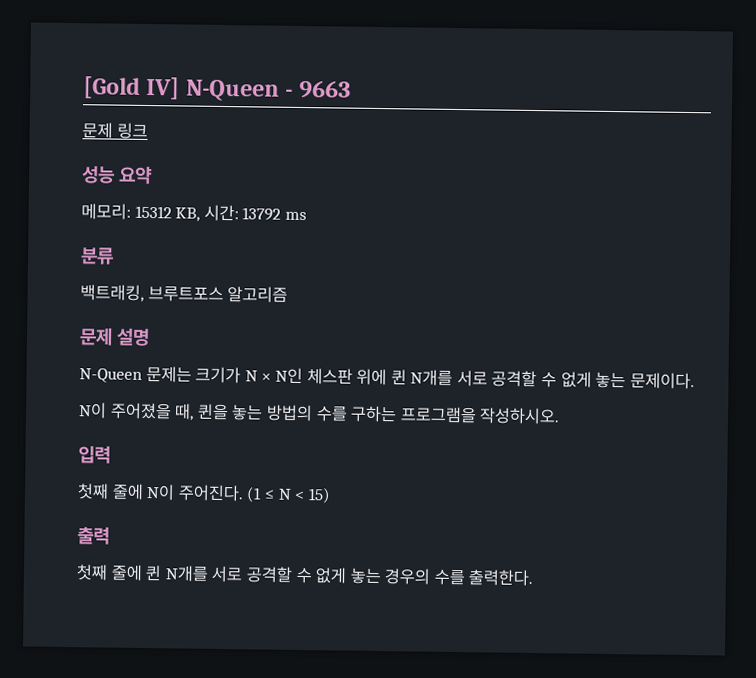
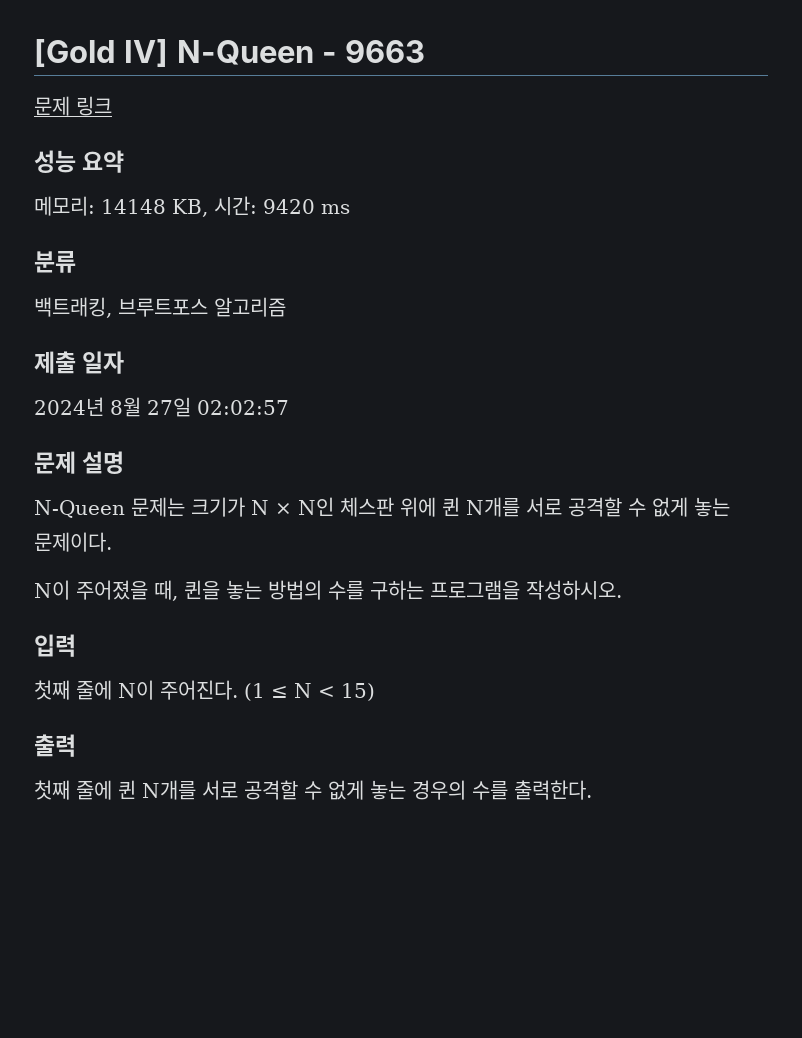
- 메모리: 15312 KB, 시간: 13792 ms
+ 메모리: 14148 KB, 시간: 9420 ms
+ 제출 일자
+ 2024년 8월 27일 02:02:57

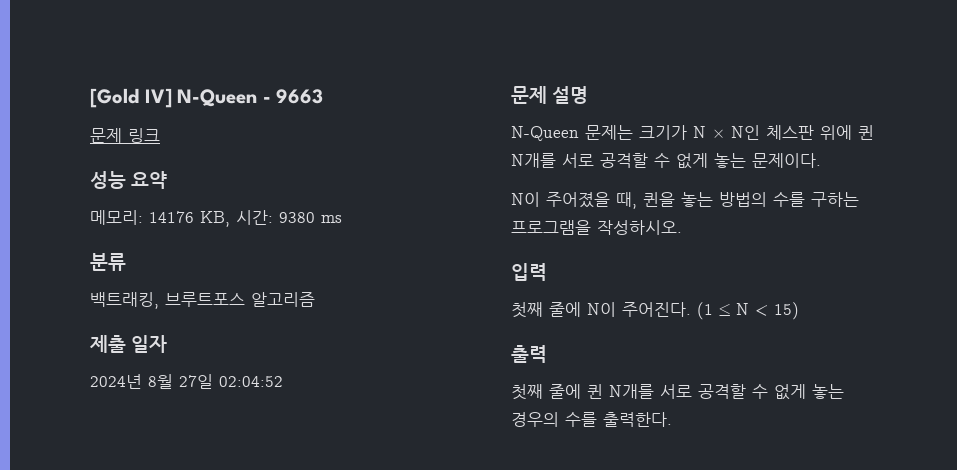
- 메모리: 14148 KB, 시간: 9420 ms
+ 메모리: 14176 KB, 시간: 9380 ms
- 2024년 8월 27일 02:02:57
+ 2024년 8월 27일 02:04:52

